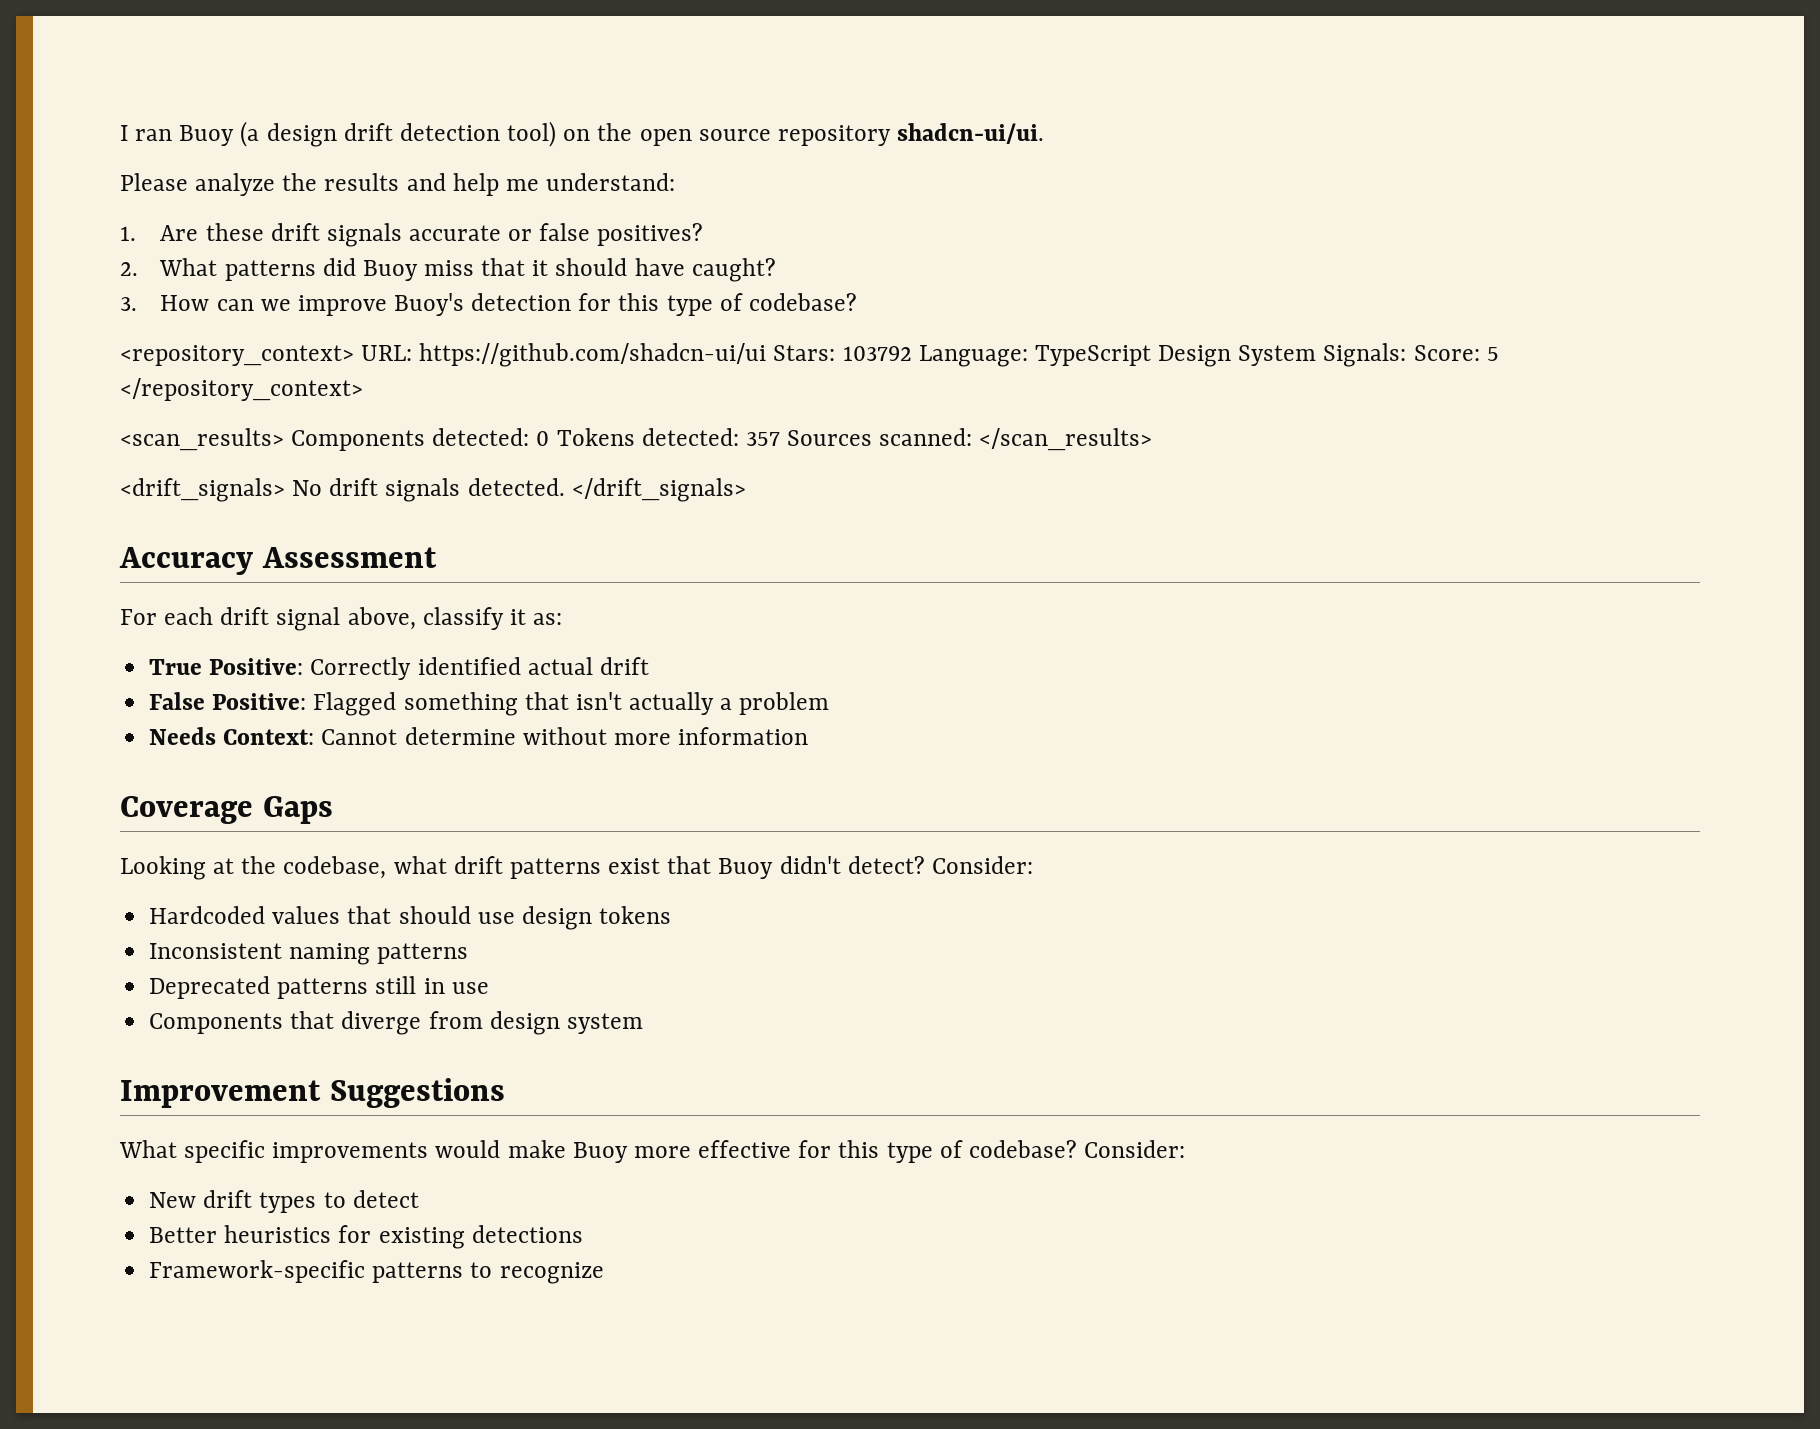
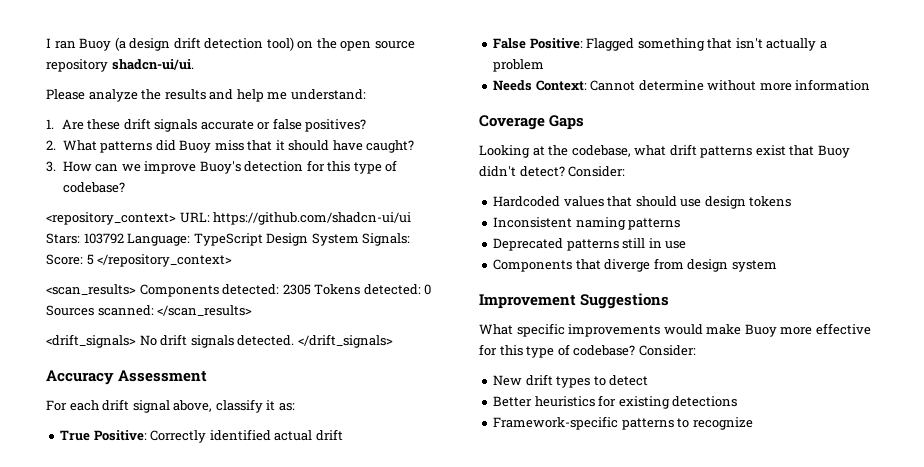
- <scan_results> Components detected: 0 Tokens detected: 357 Sources scanned: </scan_results>
+ <scan_results> Components detected: 2305 Tokens detected: 0 Sources scanned: </scan_results>

